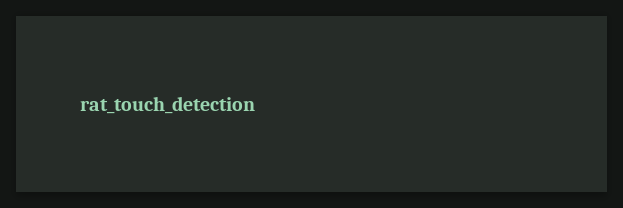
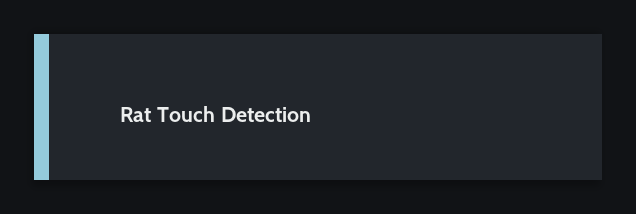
- rat_touch_detection
+ Rat Touch Detection

